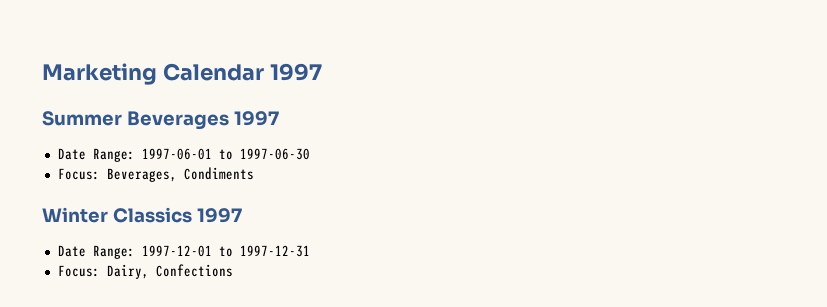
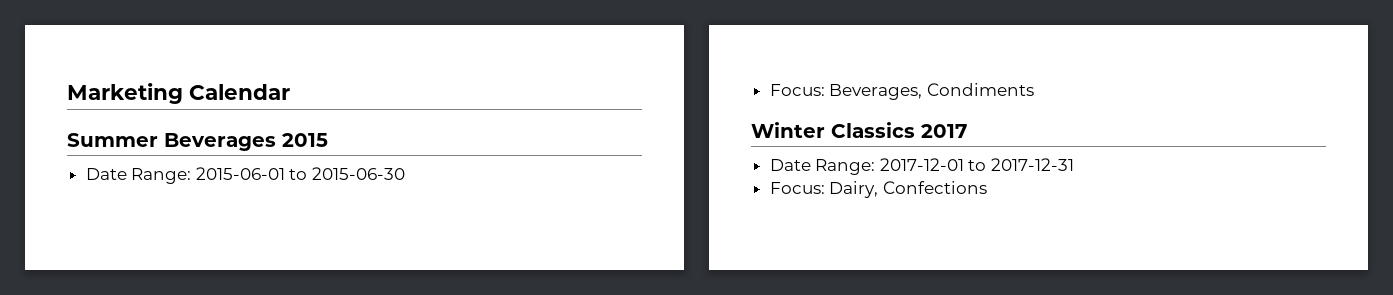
- Marketing Calendar 1997
+ Marketing Calendar
- Summer Beverages 1997
- Date Range: 1997-06-01 to 1997-06-30
+ Summer Beverages 2015
+ Date Range: 2015-06-01 to 2015-06-30
- Winter Classics 1997
- Date Range: 1997-12-01 to 1997-12-31
+ Winter Classics 2017
+ Date Range: 2017-12-01 to 2017-12-31

